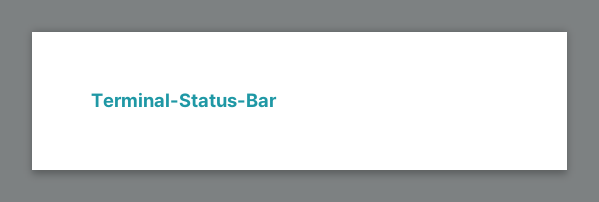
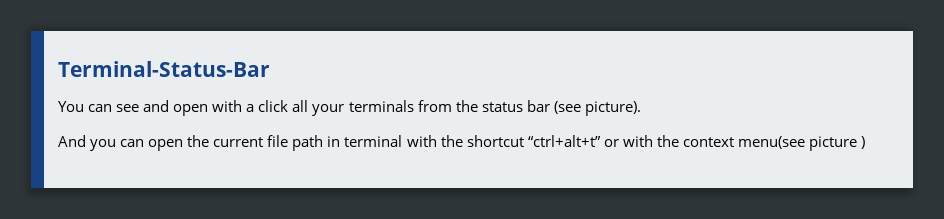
+ You can see and open with a click all your terminals from the status bar (see picture).
+ And you can open the current file path in terminal with the shortcut “ctrl+alt+t” or with the context menu(see picture )

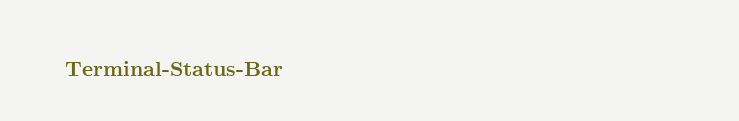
- You can see and open with a click all your terminals from the status bar (see picture).
- And you can open the current file path in terminal with the shortcut “ctrl+alt+t” or with the context menu(see picture )

